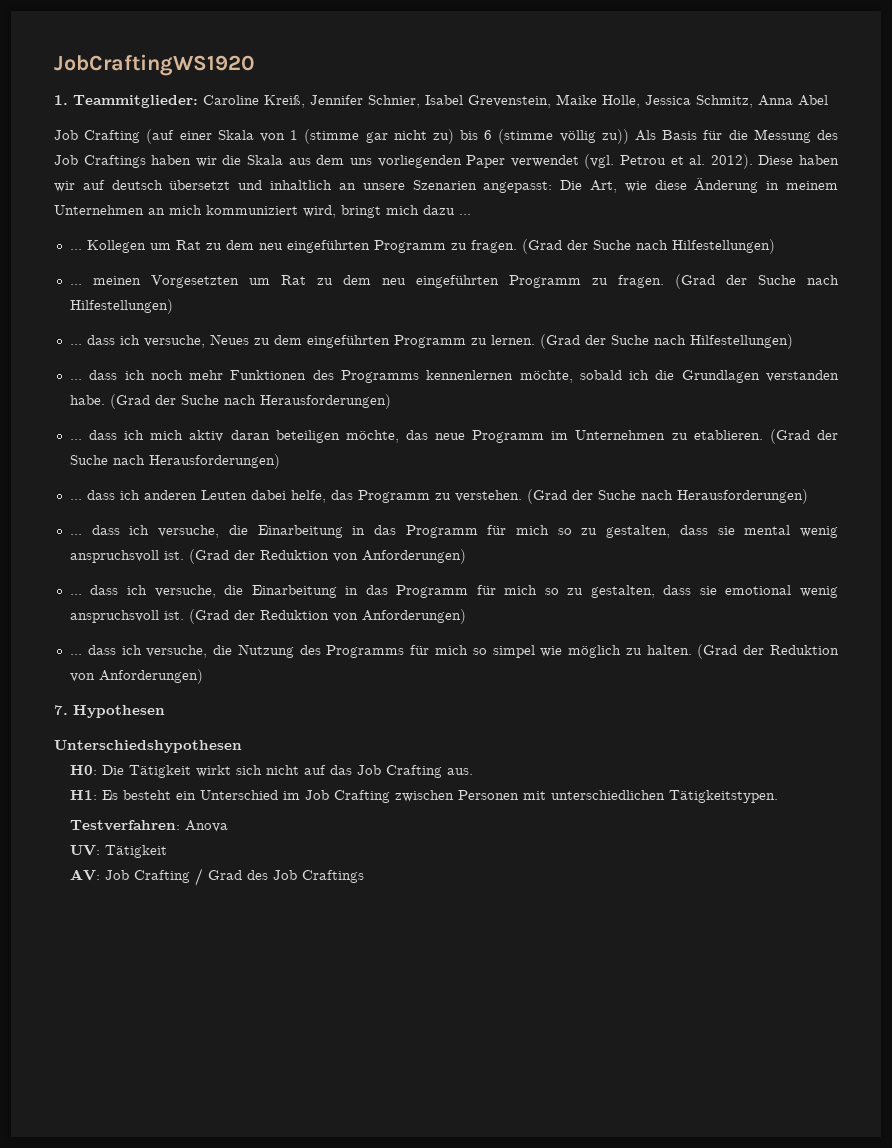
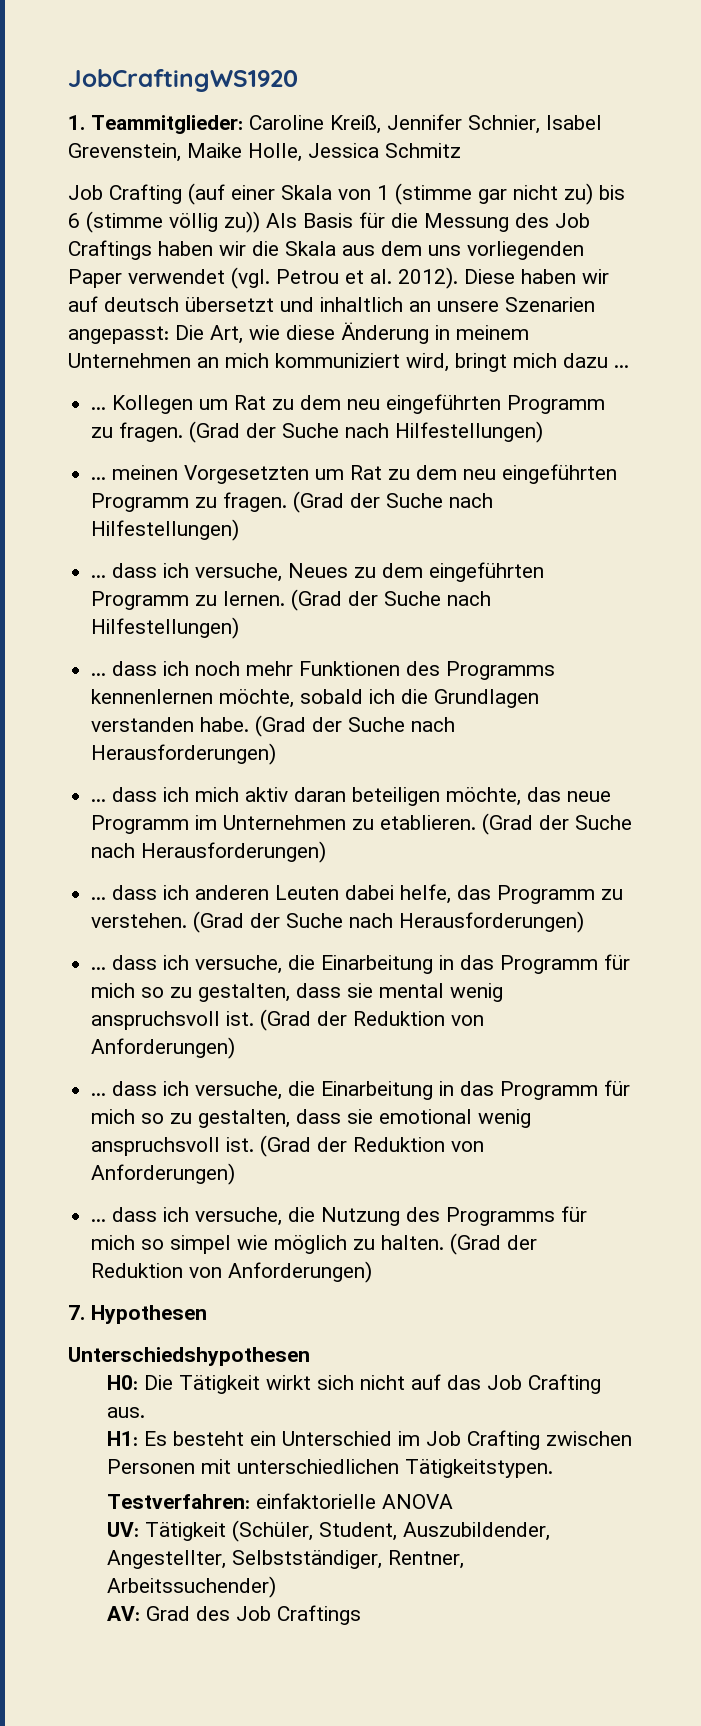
- 1. Teammitglieder: Caroline Kreiß, Jennifer Schnier, Isabel Grevenstein, Maike Holle, Jessica Schmitz, Anna Abel
+ 1. Teammitglieder: Caroline Kreiß, Jennifer Schnier, Isabel Grevenstein, Maike Holle, Jessica Schmitz
- Testverfahren: Anova
+ Testverfahren: einfaktorielle ANOVA
- UV: Tätigkeit
- AV: Job Crafting / Grad des Job Craftings
+ UV: Tätigkeit (Schüler, Student, Auszubildender, Angestellter, Selbstständiger, Rentner, Arbeitssuchender)
+ AV: Grad des Job Craftings

